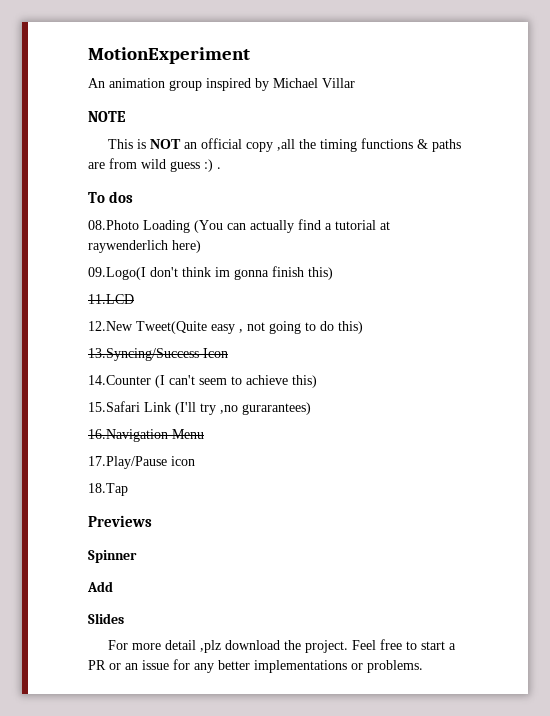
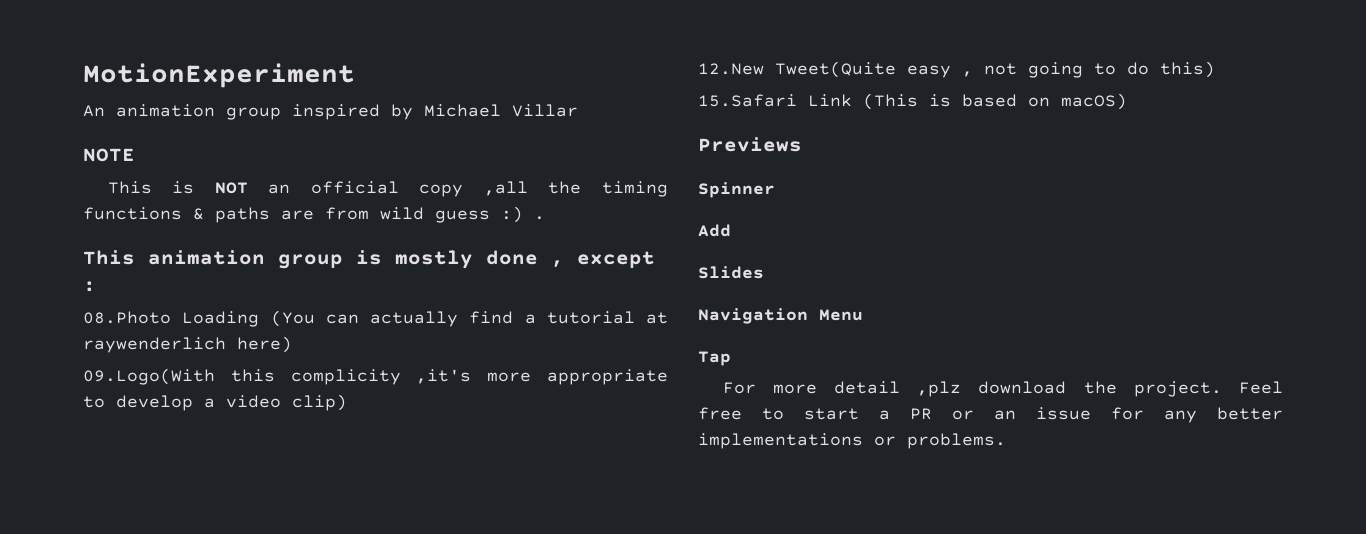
- To dos
+ This animation group is mostly done , except :
- 09.Logo(I don't think im gonna finish this)
- 11.LCD
+ 09.Logo(With this complicity ,it's more appropriate to develop a video clip)
- 13.Syncing/Success Icon
- 14.Counter (I can't seem to achieve this)
- 15.Safari Link (I'll try ,no gurarantees)
- 16.Navigation Menu
- 17.Play/Pause icon
- 18.Tap
+ 15.Safari Link (This is based on macOS)
+ Navigation Menu
+ Tap

